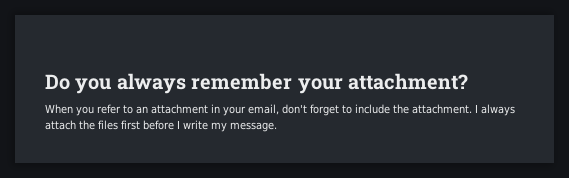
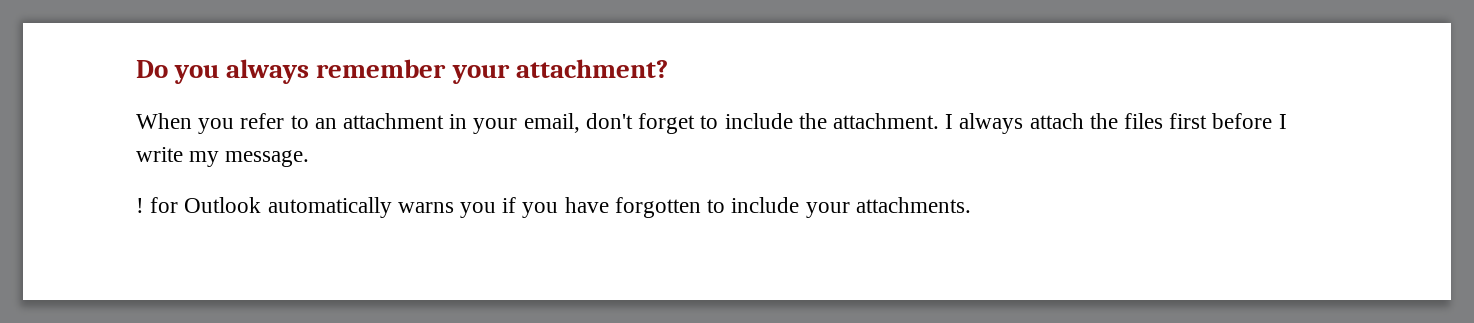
+ ! for Outlook automatically warns you if you have forgotten to include your attachments.

